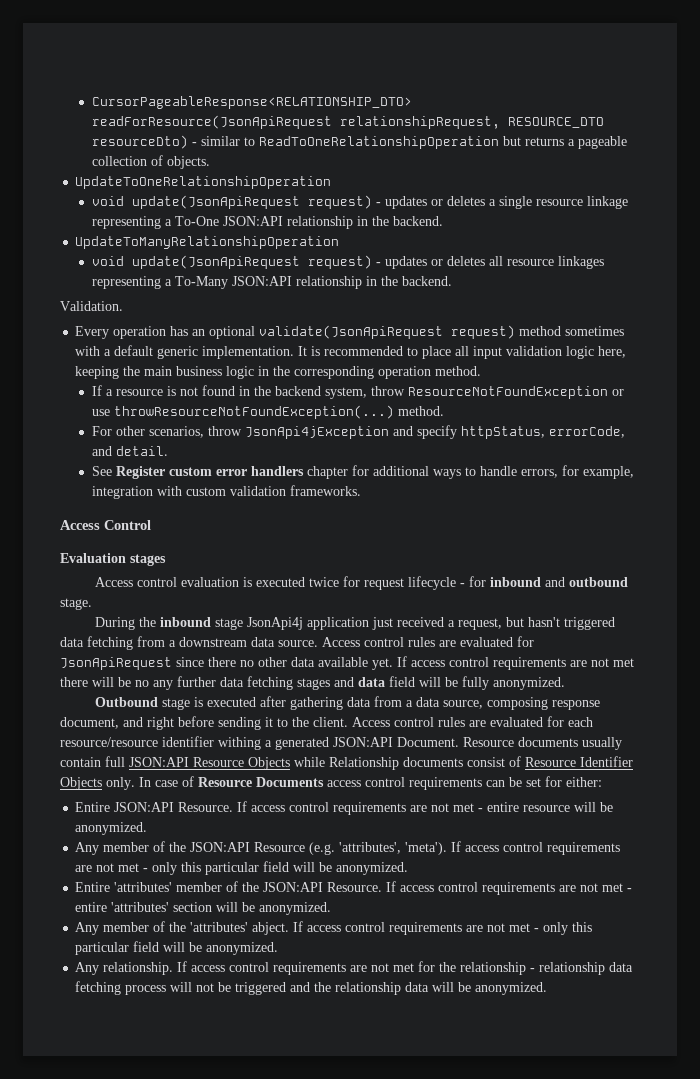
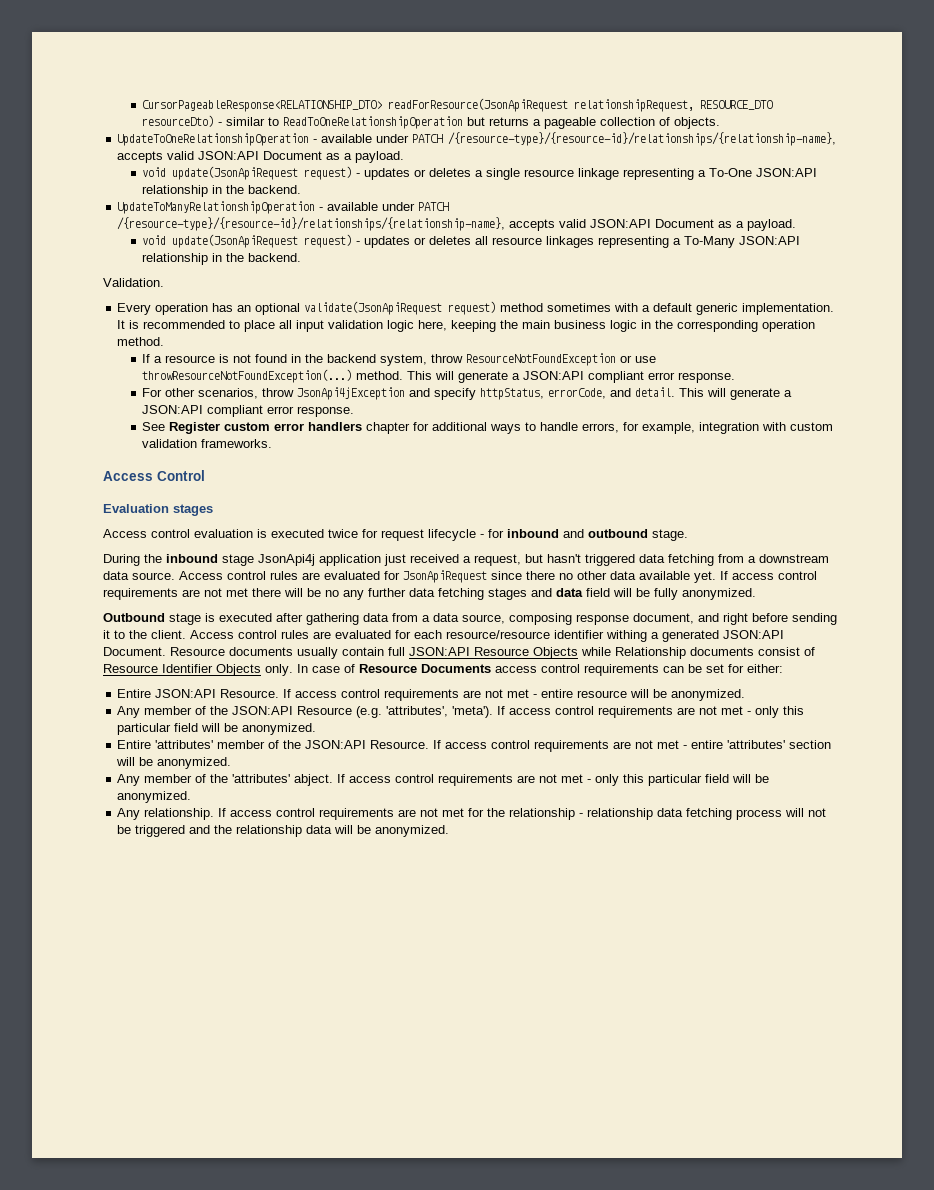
- UpdateToOneRelationshipOperation
+ UpdateToOneRelationshipOperation - available under PATCH /{resource-type}/{resource-id}/relationships/{relationship-name}, accepts valid JSON:API Document as a payload.
- UpdateToManyRelationshipOperation
+ UpdateToManyRelationshipOperation - available under PATCH /{resource-type}/{resource-id}/relationships/{relationship-name}, accepts valid JSON:API Document as a payload.
- If a resource is not found in the backend system, throw ResourceNotFoundException or use throwResourceNotFoundException(...) method.
+ If a resource is not found in the backend system, throw ResourceNotFoundException or use throwResourceNotFoundException(...) method. This will generate a JSON:API compliant error response.
- For other scenarios, throw JsonApi4jException and specify httpStatus, errorCode, and detail.
+ For other scenarios, throw JsonApi4jException and specify httpStatus, errorCode, and detail. This will generate a JSON:API compliant error response.

